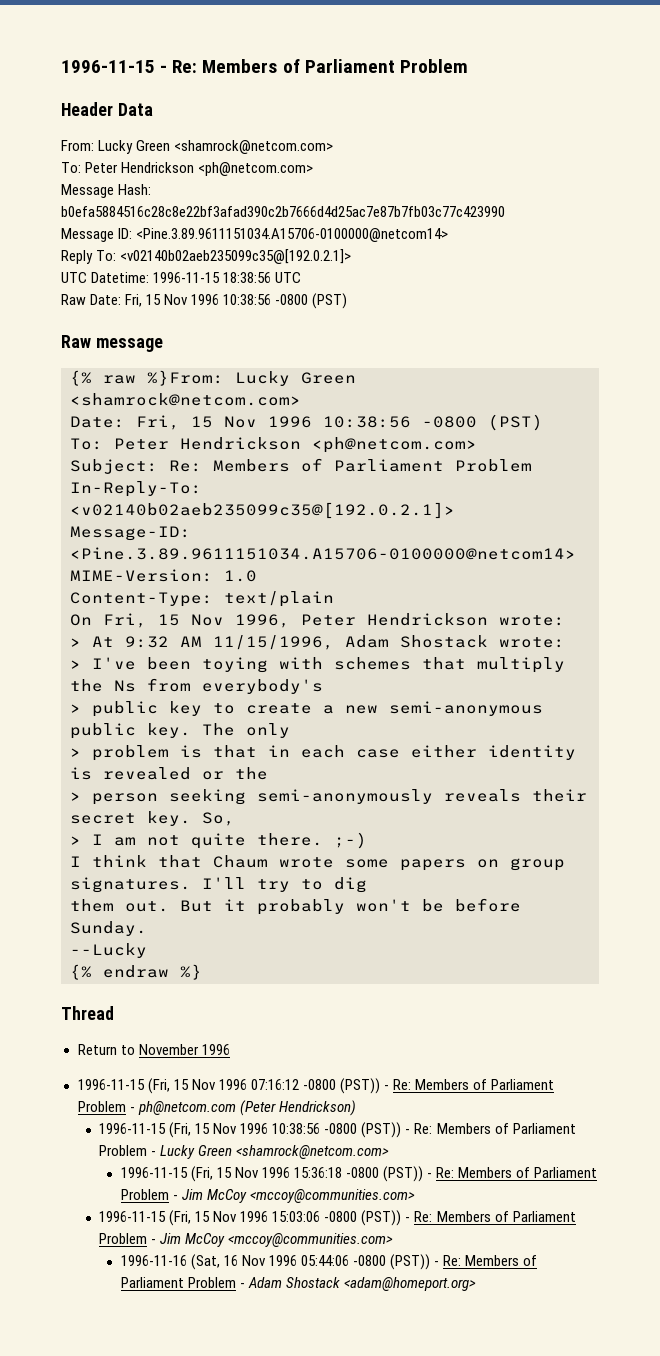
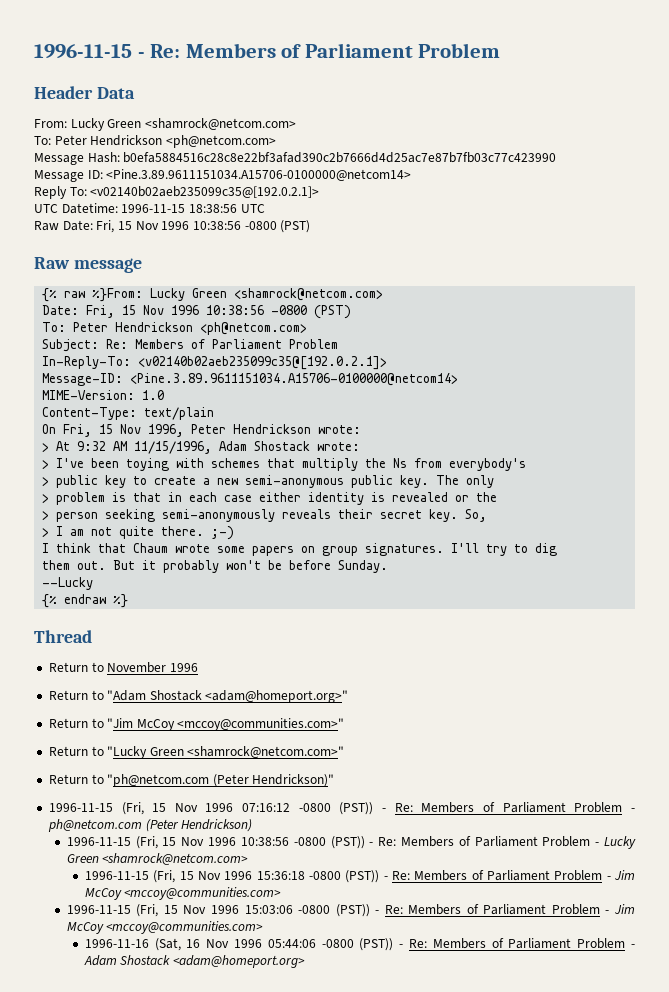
+ Return to "Adam Shostack <adam@homeport.org>"
+ Return to "Jim McCoy <mccoy@communities.com>"
+ Return to "Lucky Green <shamrock@netcom.com>"
+ Return to "ph@netcom.com (Peter Hendrickson)"

